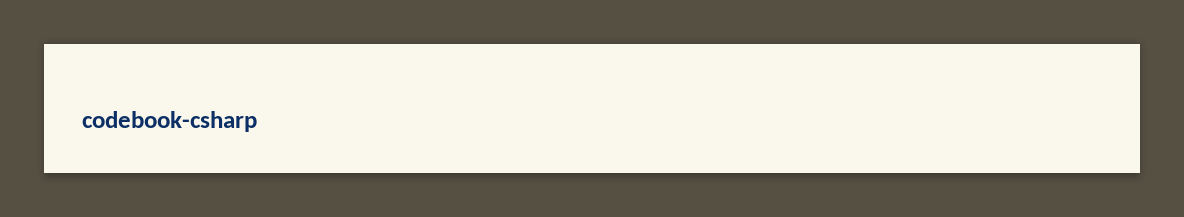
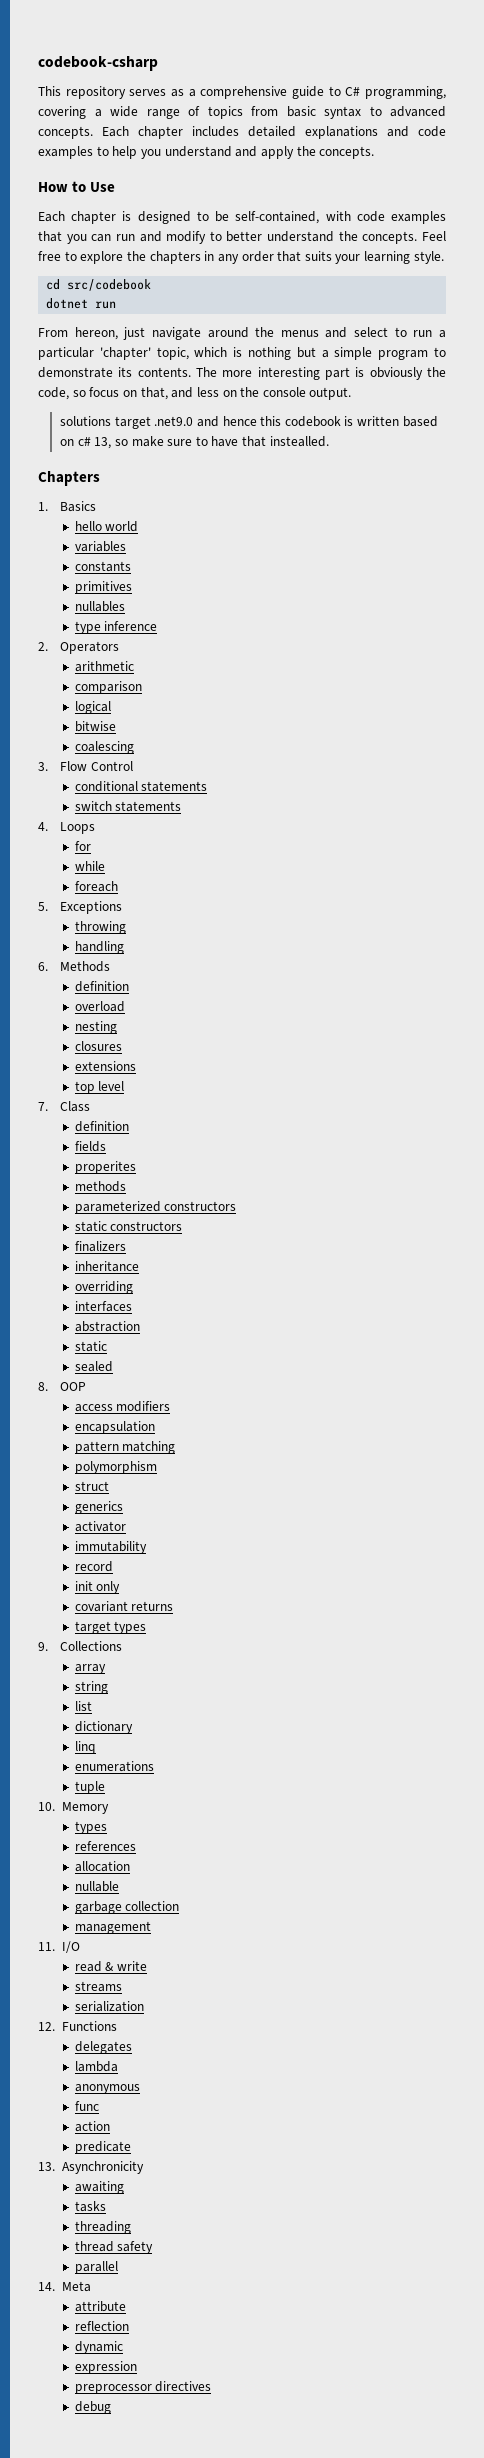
+ This repository serves as a comprehensive guide to C# programming, covering a wide range of topics from basic syntax to advanced concepts. Each chapter includes detailed explanations and code examples to help you understand and apply the concepts.
+ How to Use
+ Each chapter is designed to be self-contained, with code examples that you can run and modify to better understand the concepts. Feel free to explore the chapters in any order that suits your learning style.
+ cd src/codebook
+ dotnet run
+ From hereon, just navigate around the menus and select to run a particular 'chapter' topic, which is nothing but a simple program to demonstrate its contents. The more interesting part is obviously the code, so focus on that, and less on the console output.
+ solutions target .net9.0 and hence this codebook is written based on c# 13, so make sure to have that instealled.
+ Chapters
+ 1. Basics
+ hello world
+ variables
+ constants
+ primitives
+ nullables
+ type inference
+ 2. Operators
+ arithmetic
+ comparison
+ logical
+ bitwise
+ coalescing
+ 3. Flow Control
+ conditional statements
+ switch statements
+ 4. Loops
+ for
+ while
+ foreach
+ 5. Exceptions
+ throwing
+ handling
+ 6. Methods
+ definition
+ overload
+ nesting
+ closures
+ extensions
+ top level
+ 7. Class
+ definition
+ fields
+ properites
+ methods
+ parameterized constructors
+ static constructors
+ finalizers
+ inheritance
+ overriding
+ interfaces
+ abstraction
+ static
+ sealed
+ 8. OOP
+ access modifiers
+ encapsulation
+ pattern matching
+ polymorphism
+ struct
+ generics
+ activator
+ immutability
+ record
+ init only
+ covariant returns
+ target types
+ 9. Collections
+ array
+ string
+ list
+ dictionary
+ linq
+ enumerations
+ tuple
+ 10. Memory
+ types
+ references
+ allocation
+ nullable
+ garbage collection
+ management
+ 11. I/O
+ read & write
+ streams
+ serialization
+ 12. Functions
+ delegates
+ lambda
+ anonymous
+ func
+ action
+ predicate
+ 13. Asynchronicity
+ awaiting
+ tasks
+ threading
+ thread safety
+ parallel
+ 14. Meta
+ attribute
+ reflection
+ dynamic
+ expression
+ preprocessor directives
+ debug

